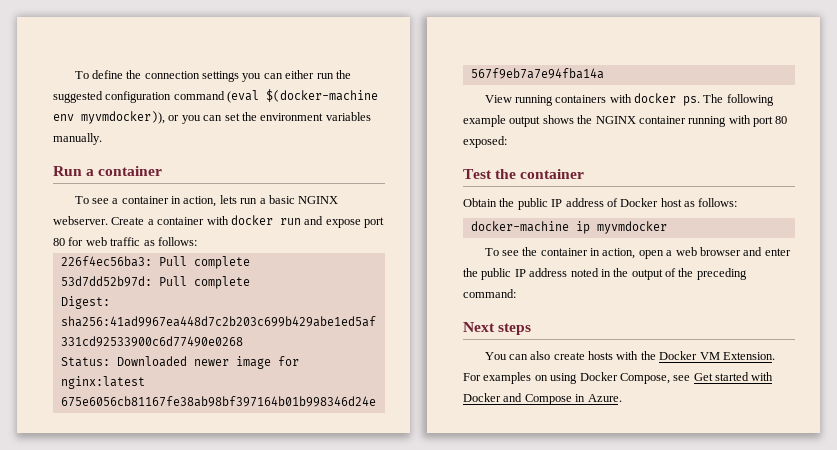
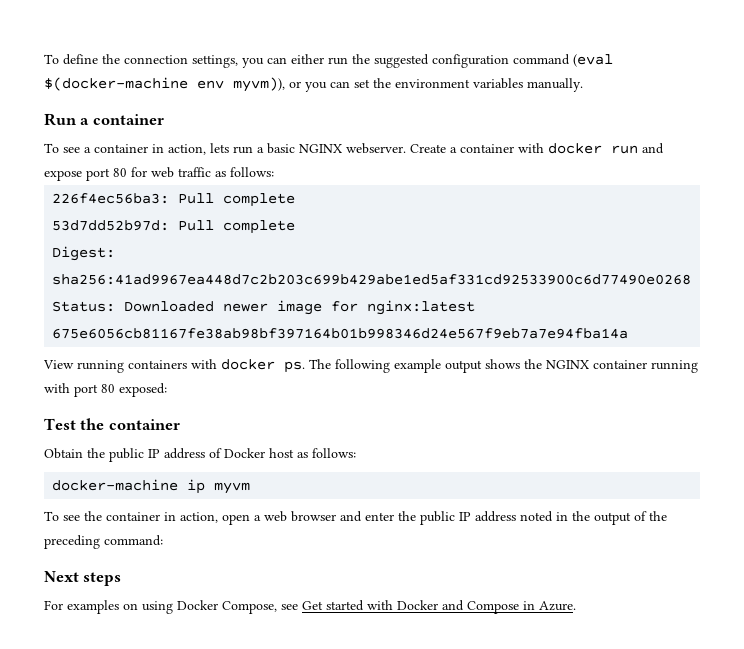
- To define the connection settings you can either run the suggested configuration command (eval $(docker-machine env myvmdocker)), or you can set the environment variables manually.
+ To define the connection settings, you can either run the suggested configuration command (eval $(docker-machine env myvm)), or you can set the environment variables manually.
- docker-machine ip myvmdocker
+ docker-machine ip myvm
- You can also create hosts with the Docker VM Extension.

